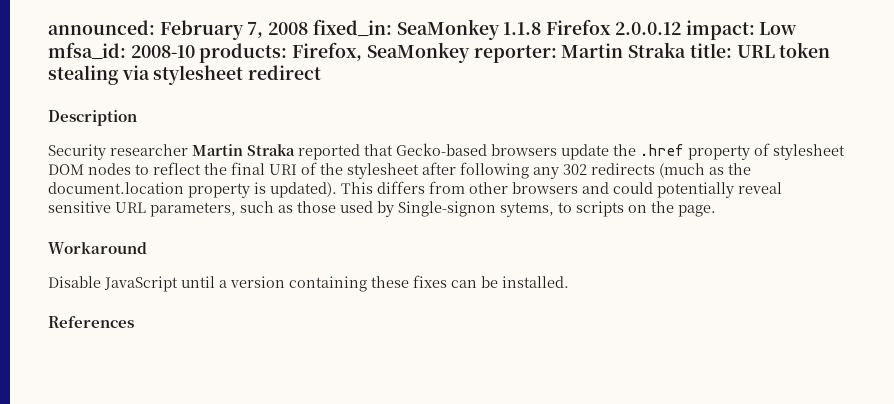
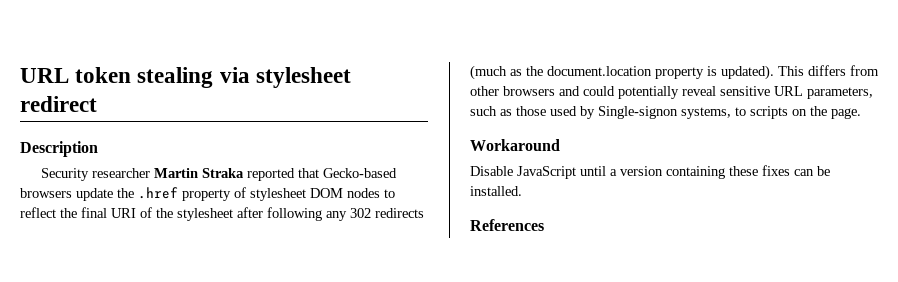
- announced: February 7, 2008 fixed_in: SeaMonkey 1.1.8 Firefox 2.0.0.12 impact: Low mfsa_id: 2008-10 products: Firefox, SeaMonkey reporter: Martin Straka title: URL token stealing via stylesheet redirect
+ URL token stealing via stylesheet redirect
- This differs from other browsers and could potentially reveal sensitive URL parameters, such as those used by Single-signon sytems, to scripts on the page.
+ This differs from other browsers and could potentially reveal sensitive URL parameters, such as those used by Single-signon systems, to scripts on the page.

